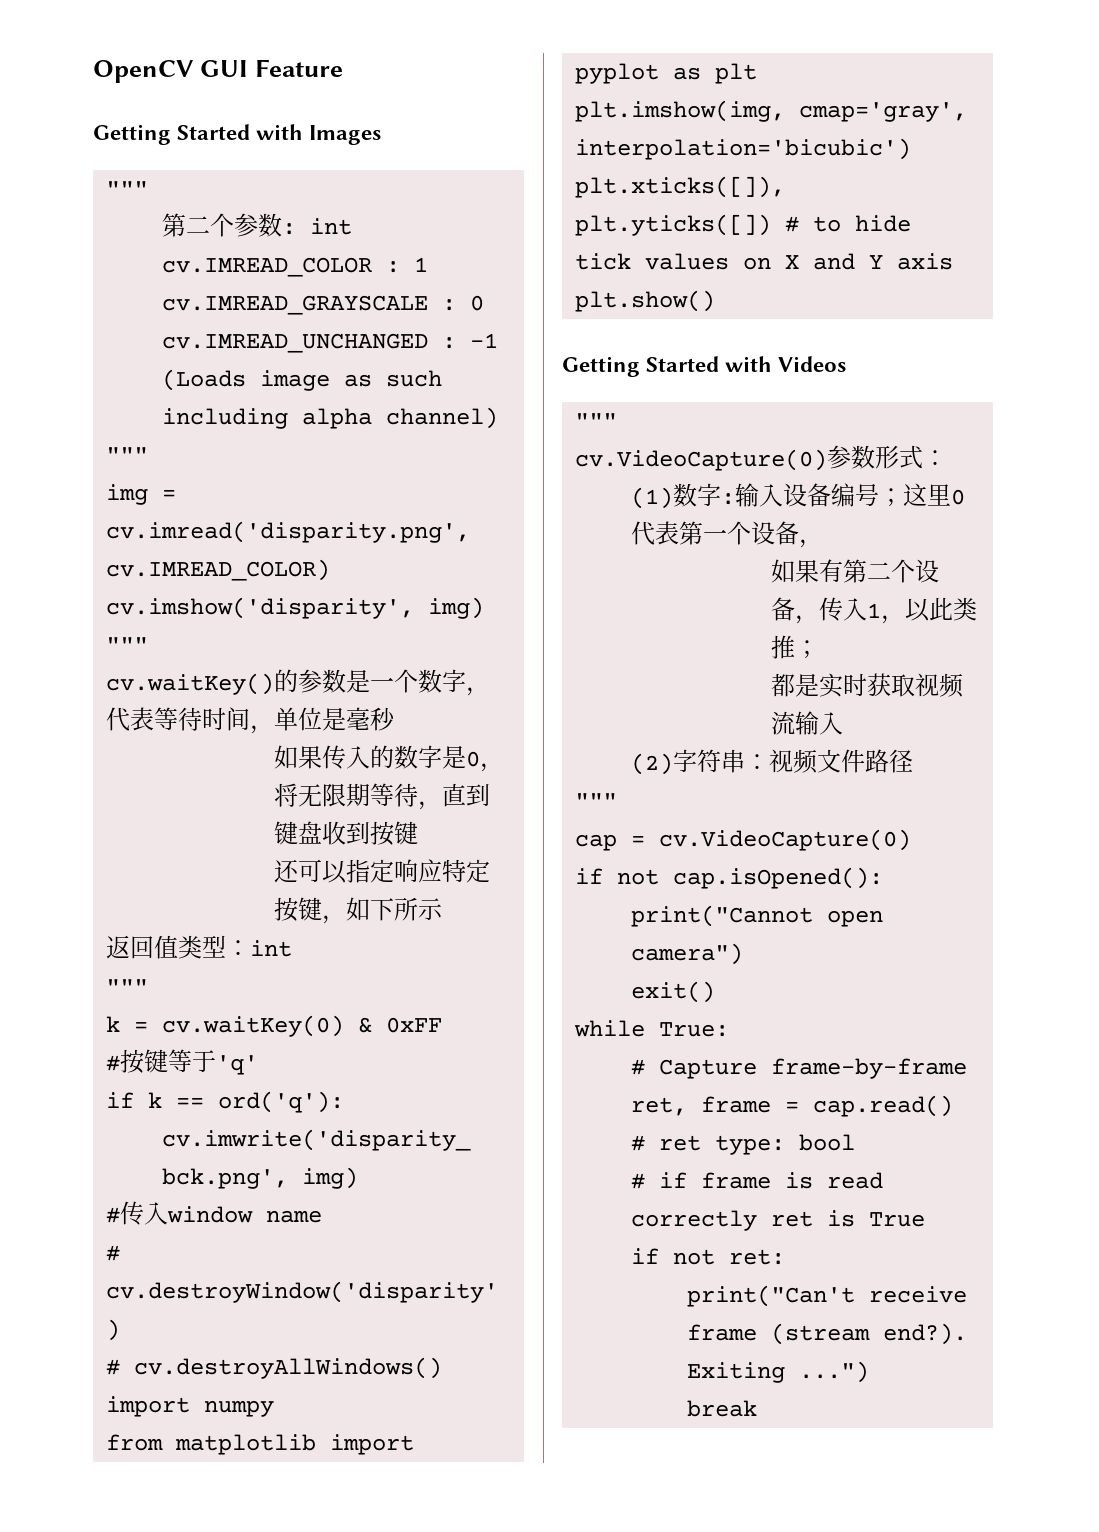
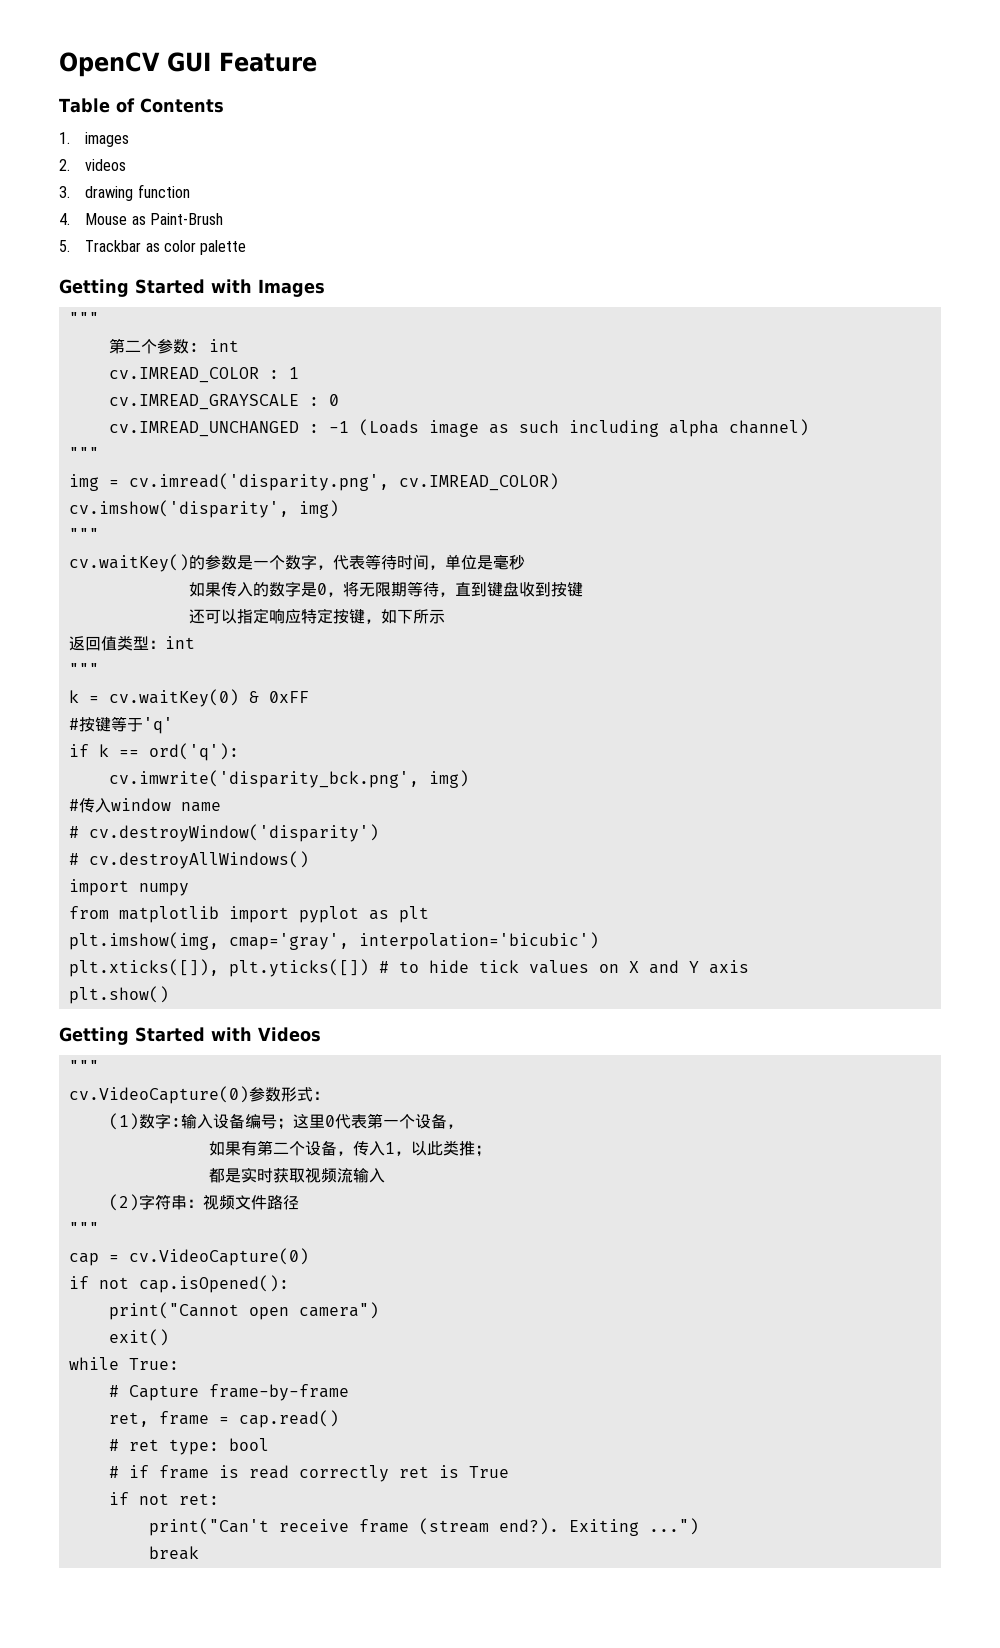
+ Table of Contents
+ 1. images
+ 2. videos
+ 3. drawing function
+ 4. Mouse as Paint-Brush
+ 5. Trackbar as color palette

